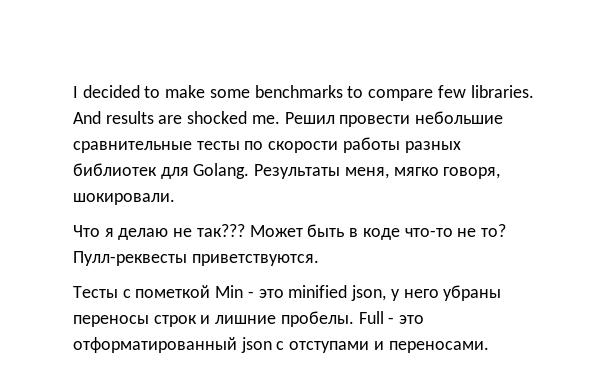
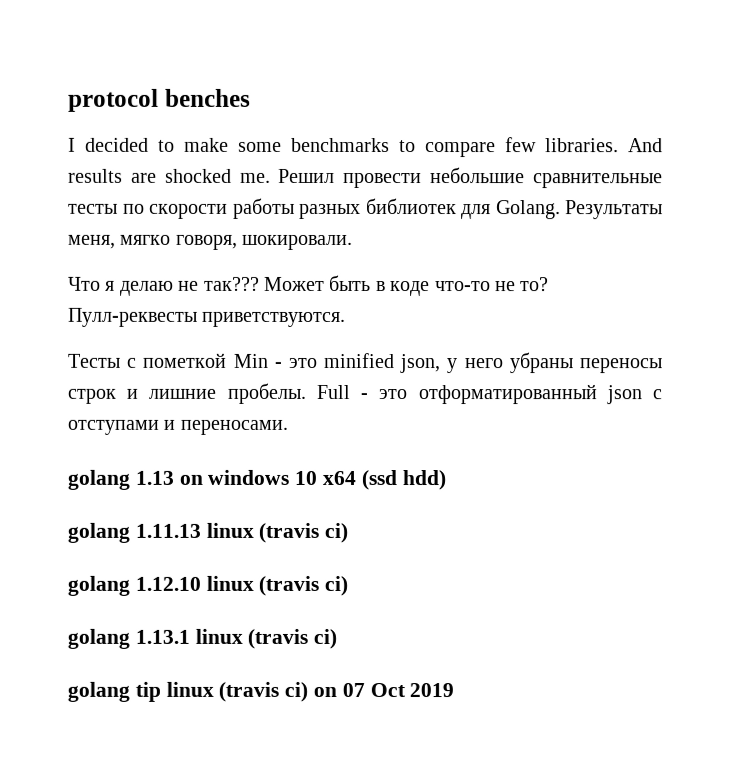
+ protocol benches
+ golang 1.13 on windows 10 x64 (ssd hdd)
+ golang 1.11.13 linux (travis ci)
+ golang 1.12.10 linux (travis ci)
+ golang 1.13.1 linux (travis ci)
+ golang tip linux (travis ci) on 07 Oct 2019

